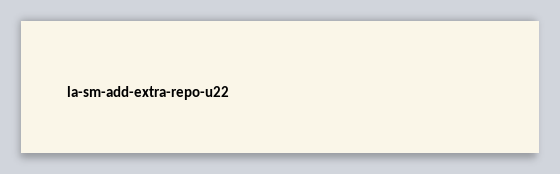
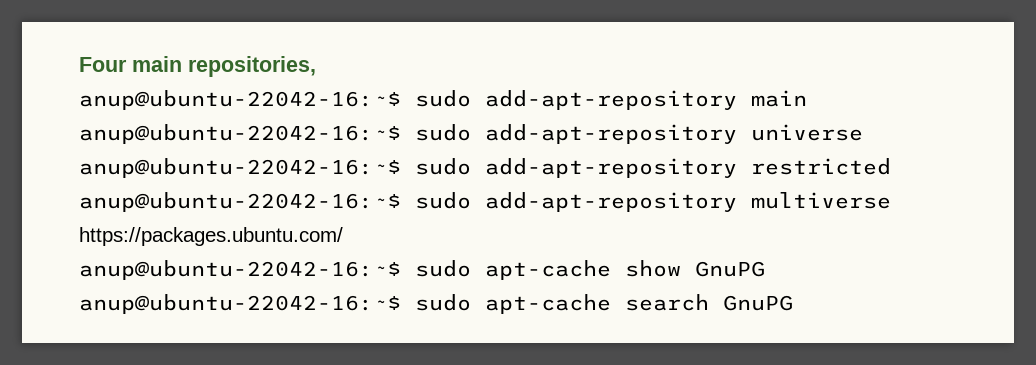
- la-sm-add-extra-repo-u22
+ Four main repositories,
+ anup@ubuntu-22042-16:~$ sudo add-apt-repository main
+ anup@ubuntu-22042-16:~$ sudo add-apt-repository universe
+ anup@ubuntu-22042-16:~$ sudo add-apt-repository restricted
+ anup@ubuntu-22042-16:~$ sudo add-apt-repository multiverse
+ https://packages.ubuntu.com/
+ anup@ubuntu-22042-16:~$ sudo apt-cache show GnuPG
+ anup@ubuntu-22042-16:~$ sudo apt-cache search GnuPG

